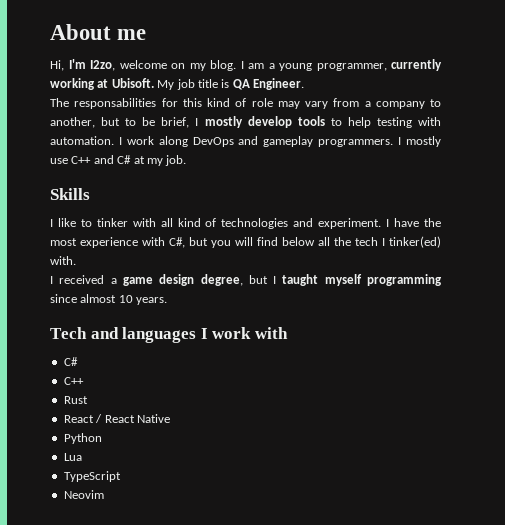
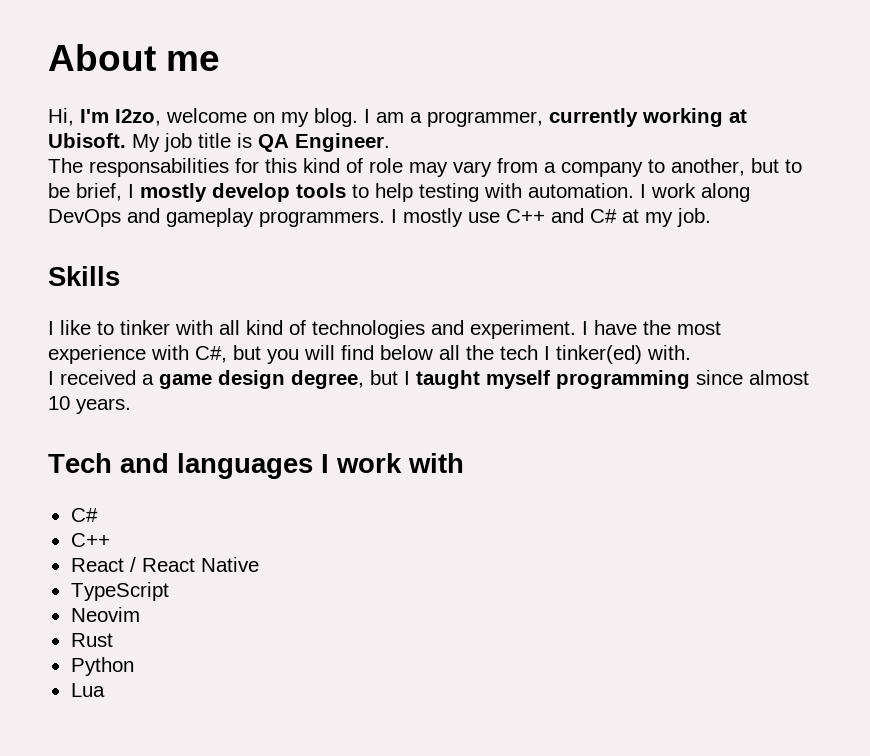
- I am a young programmer, currently working at Ubisoft.
+ I am a programmer, currently working at Ubisoft.
- Rust
+ TypeScript
+ Neovim
+ Rust
- TypeScript
- Neovim

